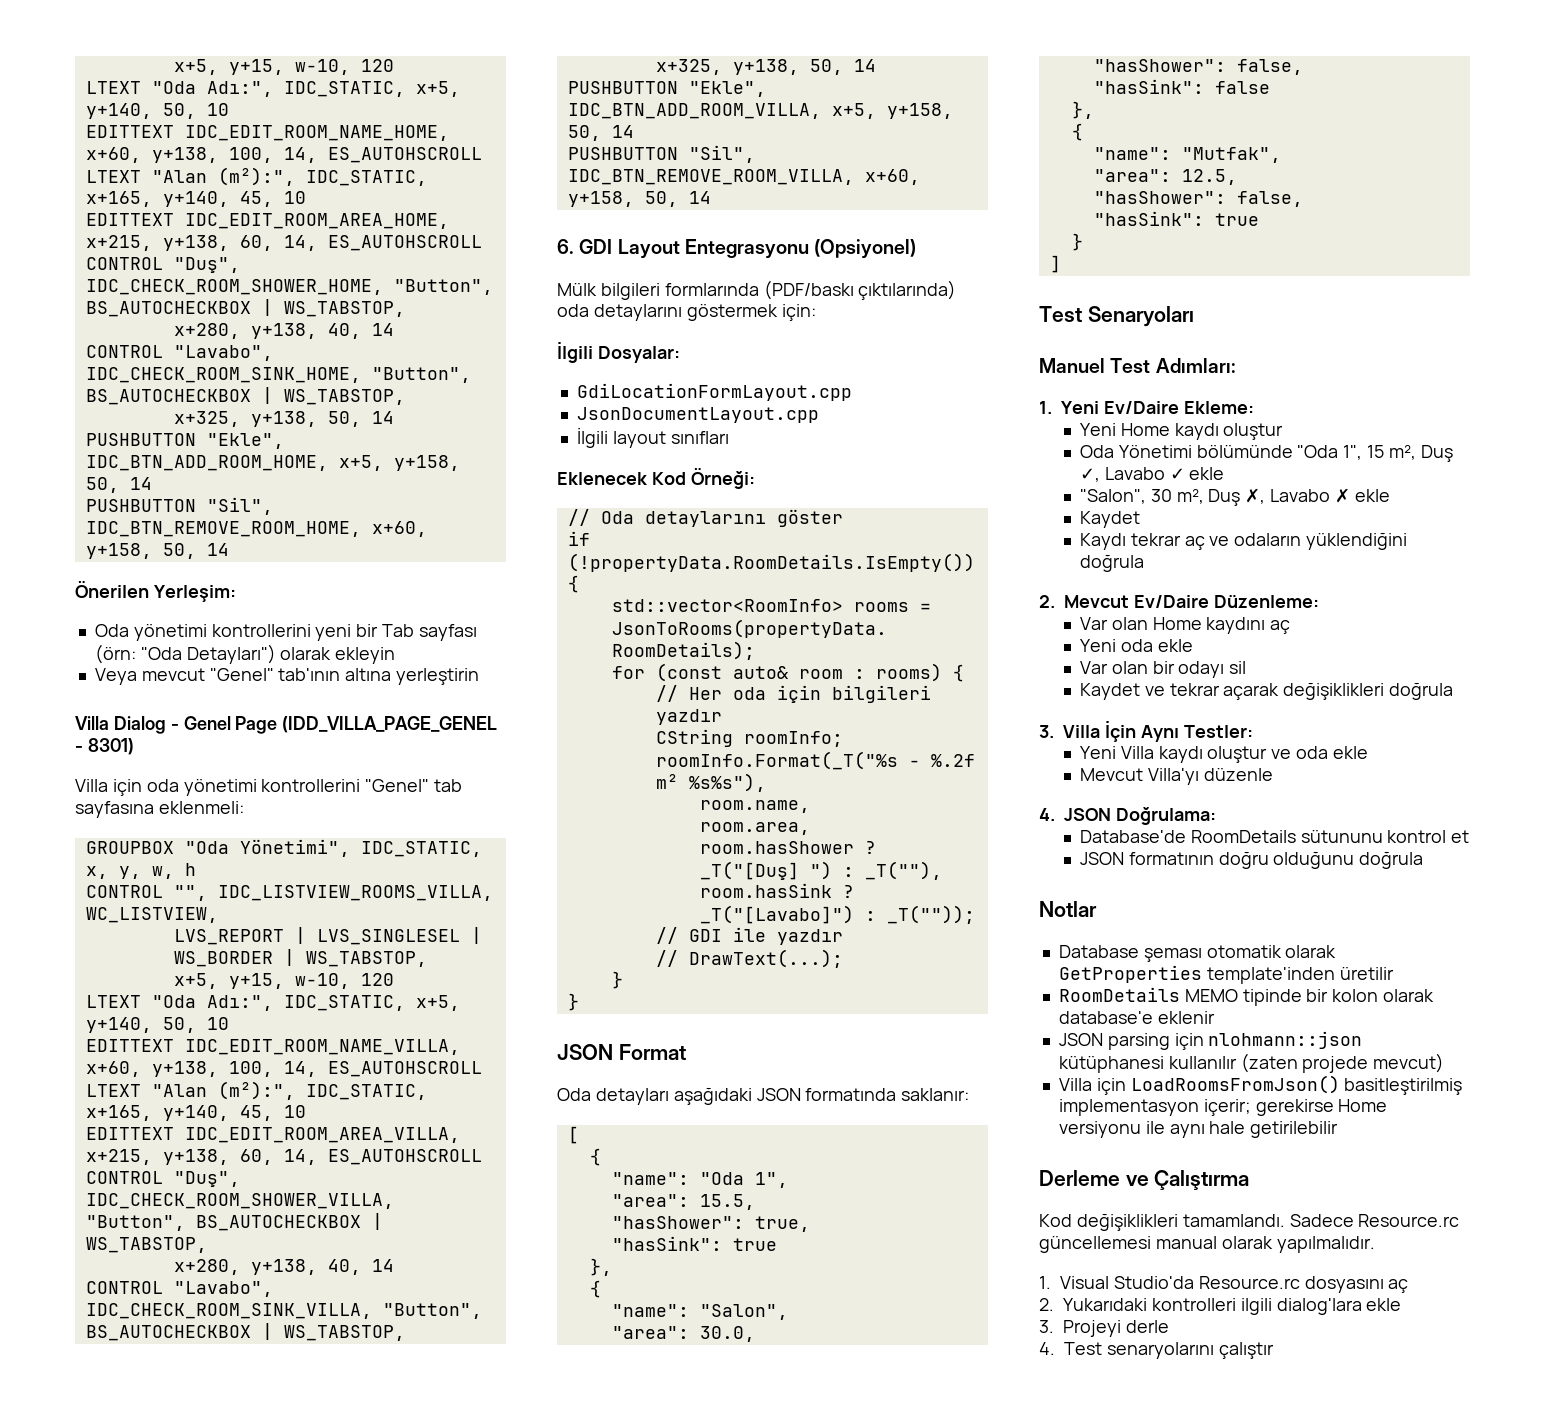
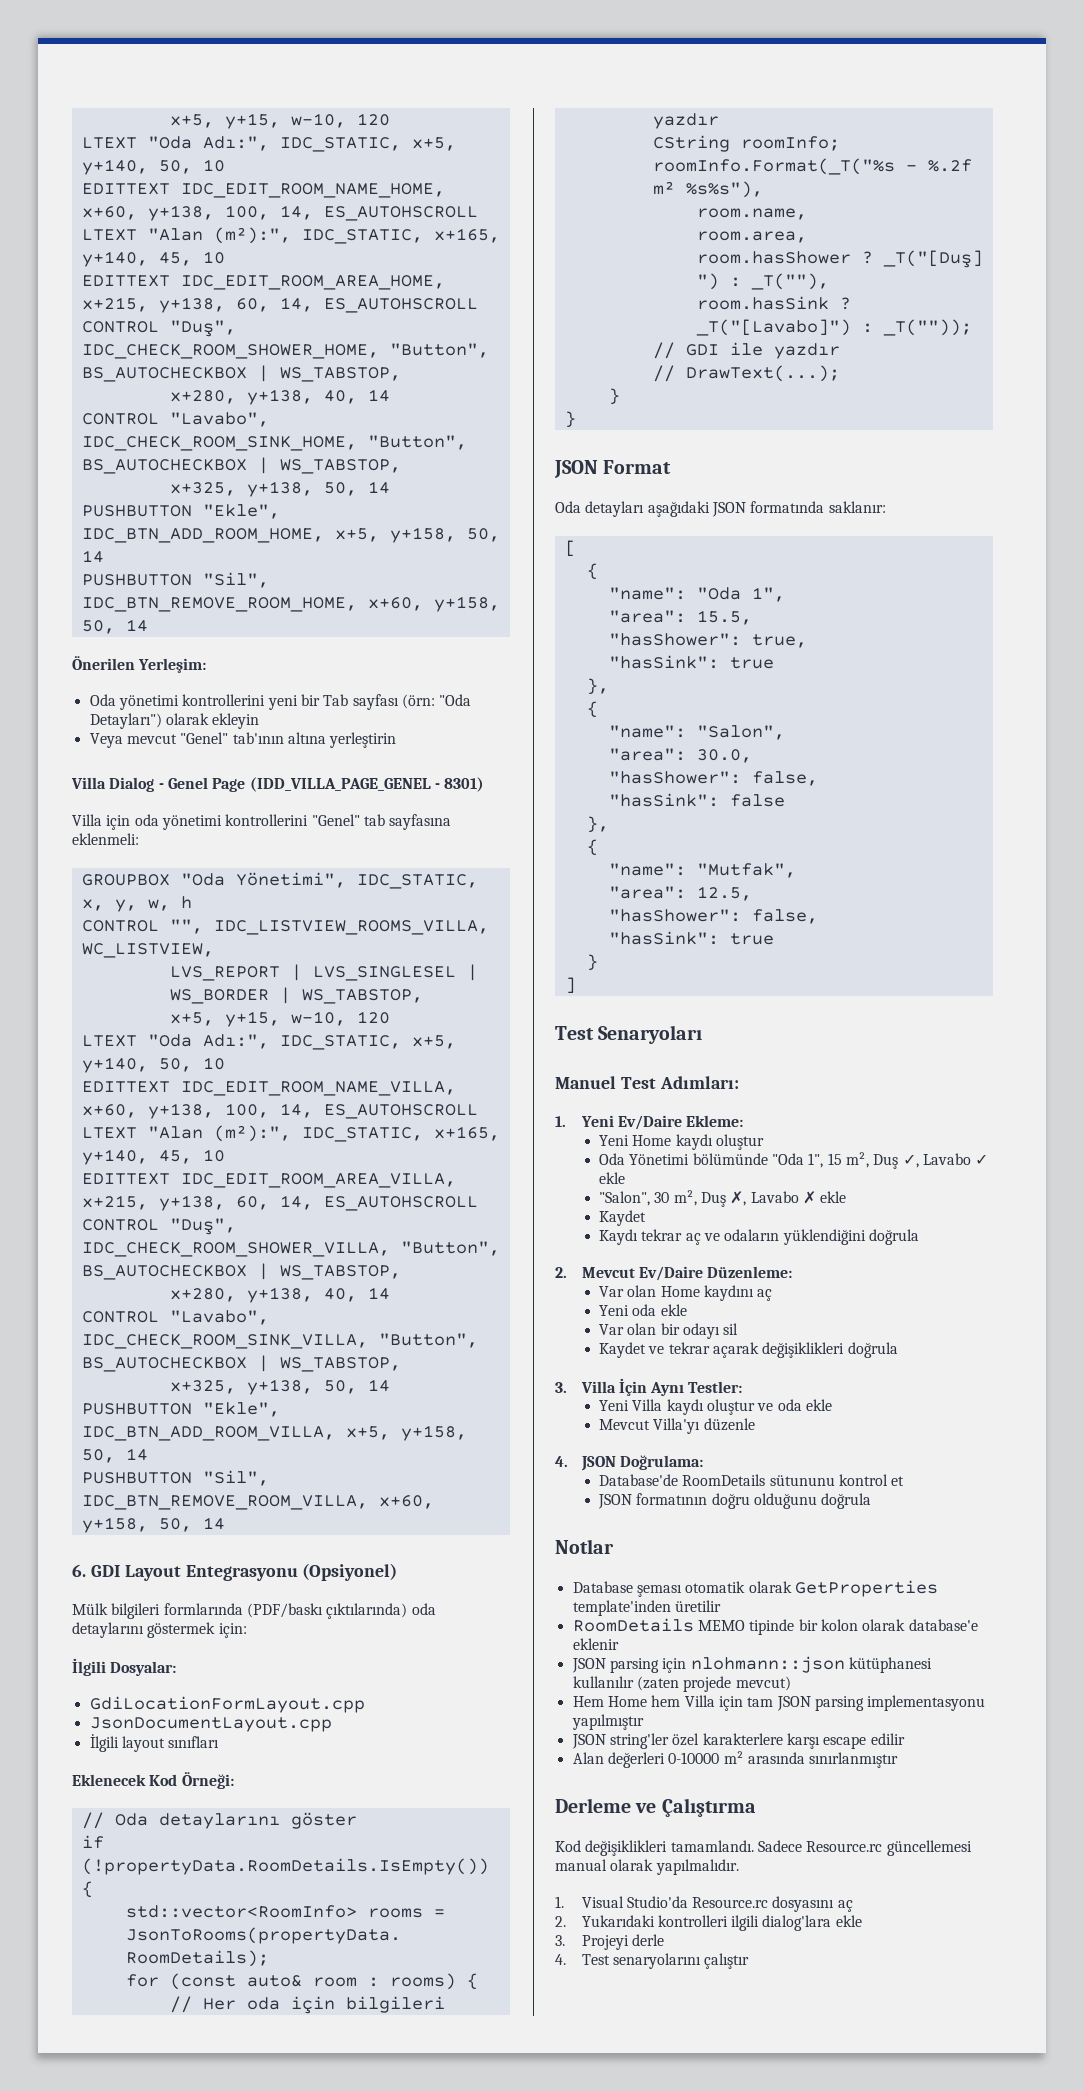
- Villa için LoadRoomsFromJson() basitleştirilmiş implementasyon içerir; gerekirse Home versiyonu ile aynı hale getirilebilir
+ Hem Home hem Villa için tam JSON parsing implementasyonu yapılmıştır
+ JSON string'ler özel karakterlere karşı escape edilir
+ Alan değerleri 0-10000 m² arasında sınırlanmıştır

